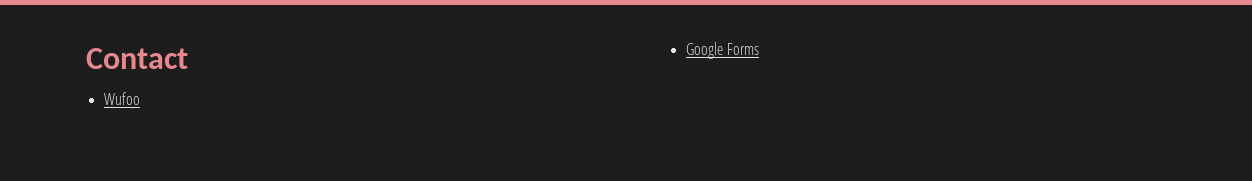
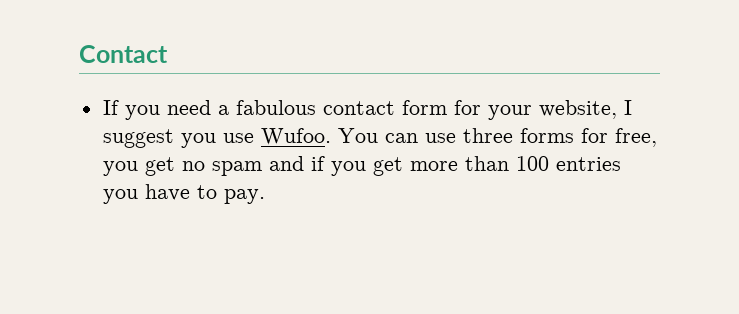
- Wufoo
- Google Forms
+ If you need a fabulous contact form for your website, I suggest you use Wufoo. You can use three forms for free, you get no spam and if you get more than 100 entries you have to pay.

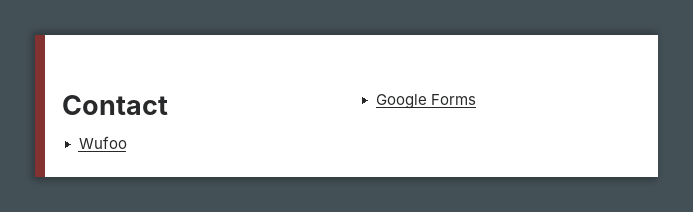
- If you need a fabulous contact form for your website, I suggest you use Wufoo. You can use three forms for free, you get no spam and if you get more than 100 entries you have to pay.
+ Wufoo
+ Google Forms

